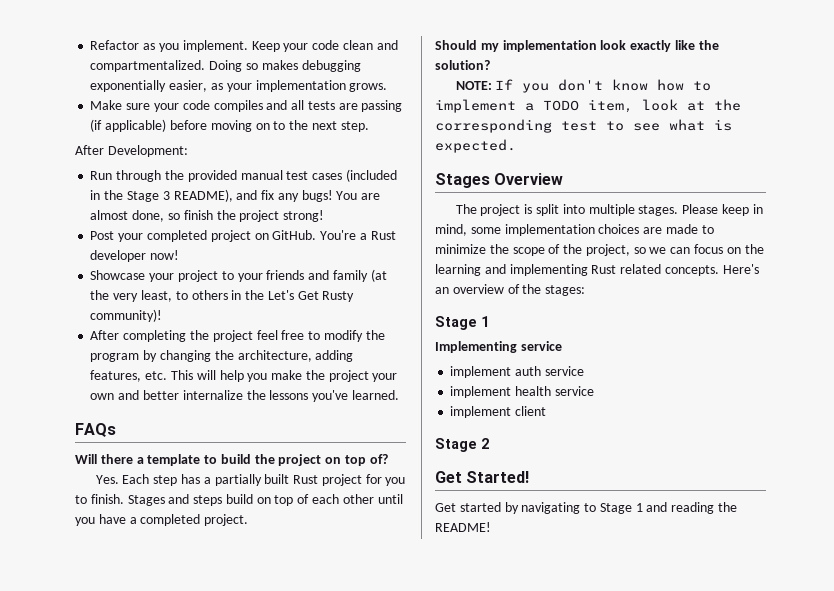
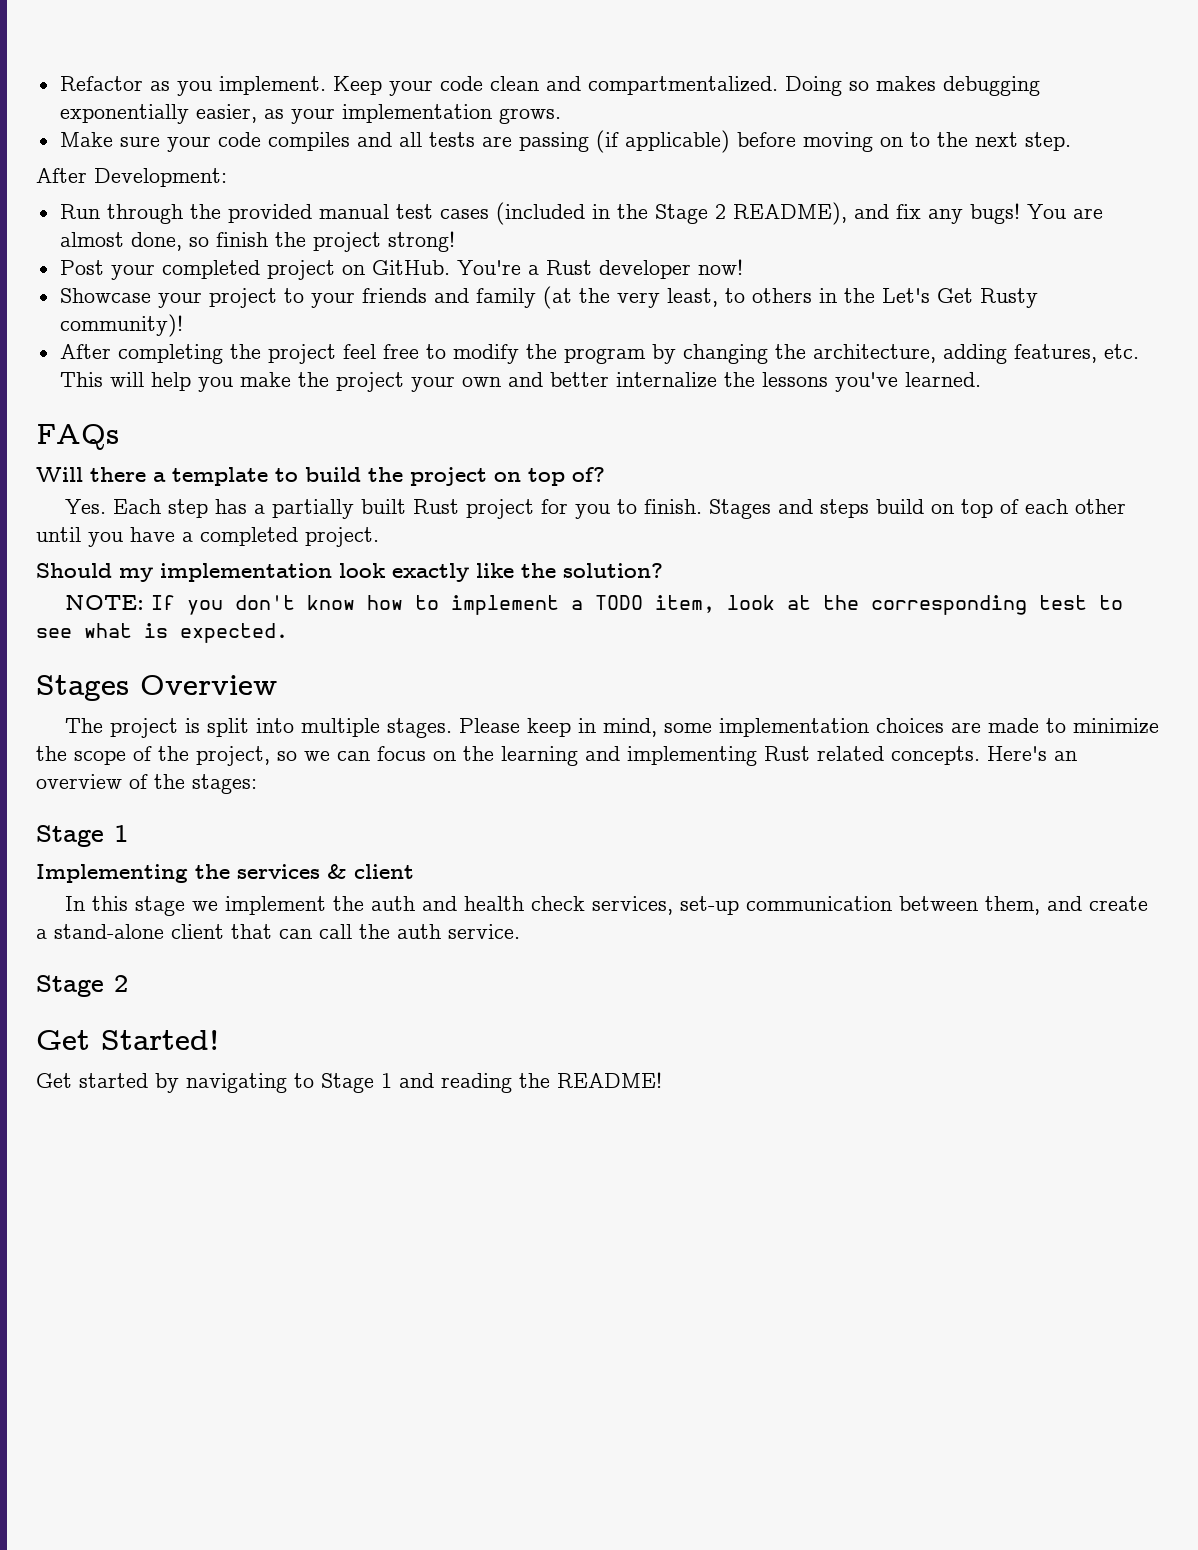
- Run through the provided manual test cases (included in the Stage 3 README), and fix any bugs!
+ Run through the provided manual test cases (included in the Stage 2 README), and fix any bugs!
- Implementing service
- implement auth service
- implement health service
- implement client
+ Implementing the services & client
+ In this stage we implement the auth and health check services, set-up communication between them, and create a stand-alone client that can call the auth service.

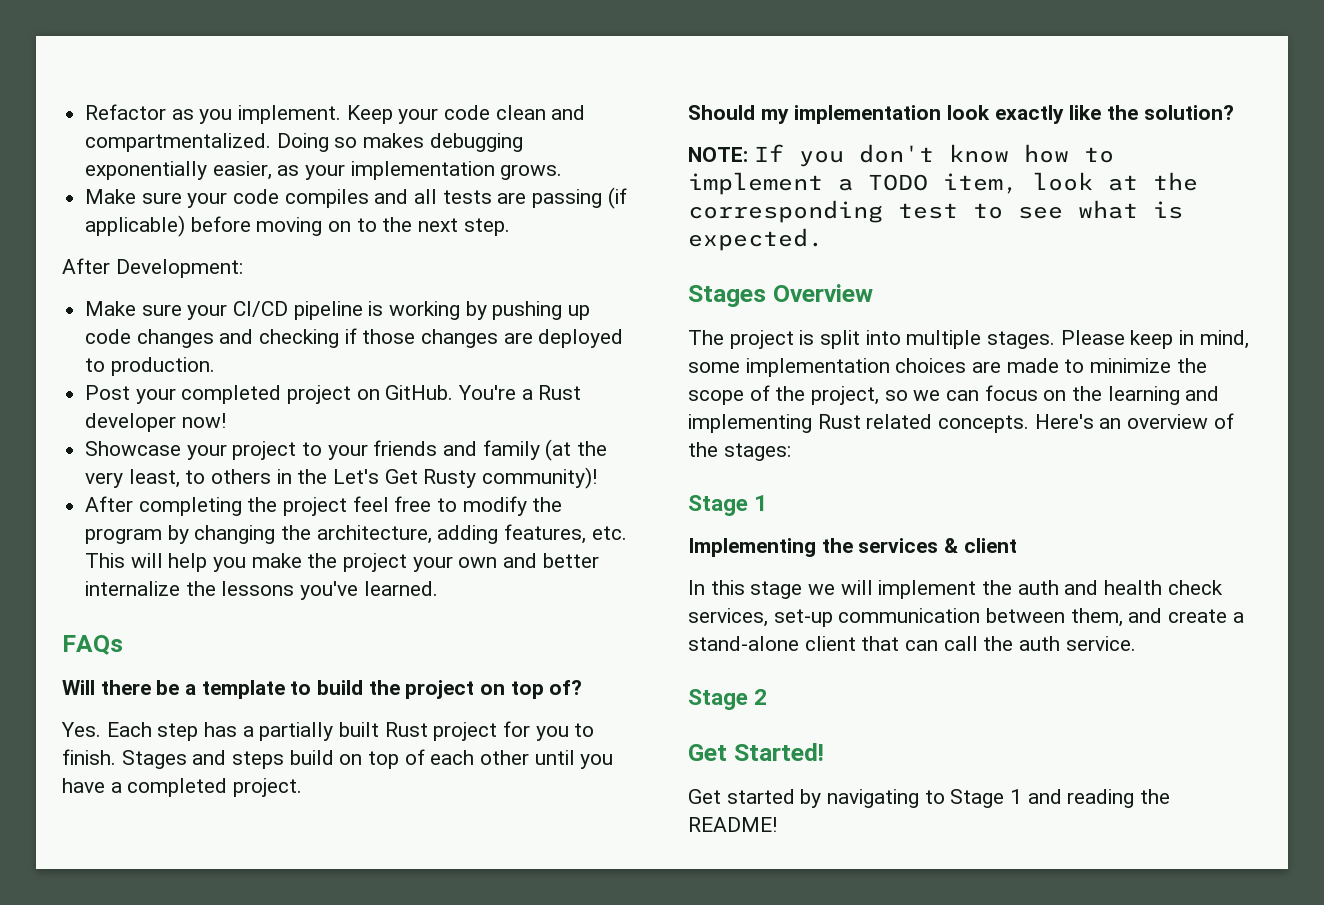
- Run through the provided manual test cases (included in the Stage 2 README), and fix any bugs! You are almost done, so finish the project strong!
+ Make sure your CI/CD pipeline is working by pushing up code changes and checking if those changes are deployed to production.
- Will there a template to build the project on top of?
+ Will there be a template to build the project on top of?
- In this stage we implement the auth and health check services, set-up communication between them, and create a stand-alone client that can call the auth service.
+ In this stage we will implement the auth and health check services, set-up communication between them, and create a stand-alone client that can call the auth service.

